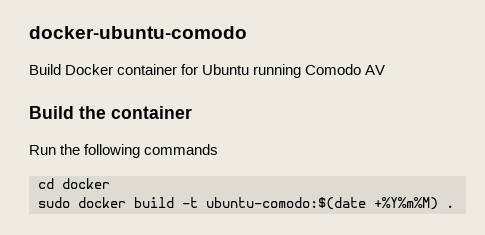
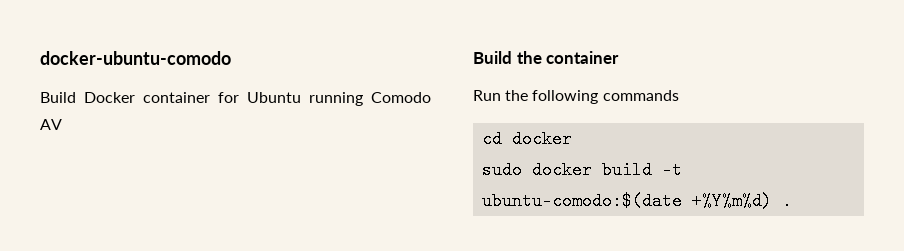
- sudo docker build -t ubuntu-comodo:$(date +%Y%m%M) .
+ sudo docker build -t ubuntu-comodo:$(date +%Y%m%d) .

